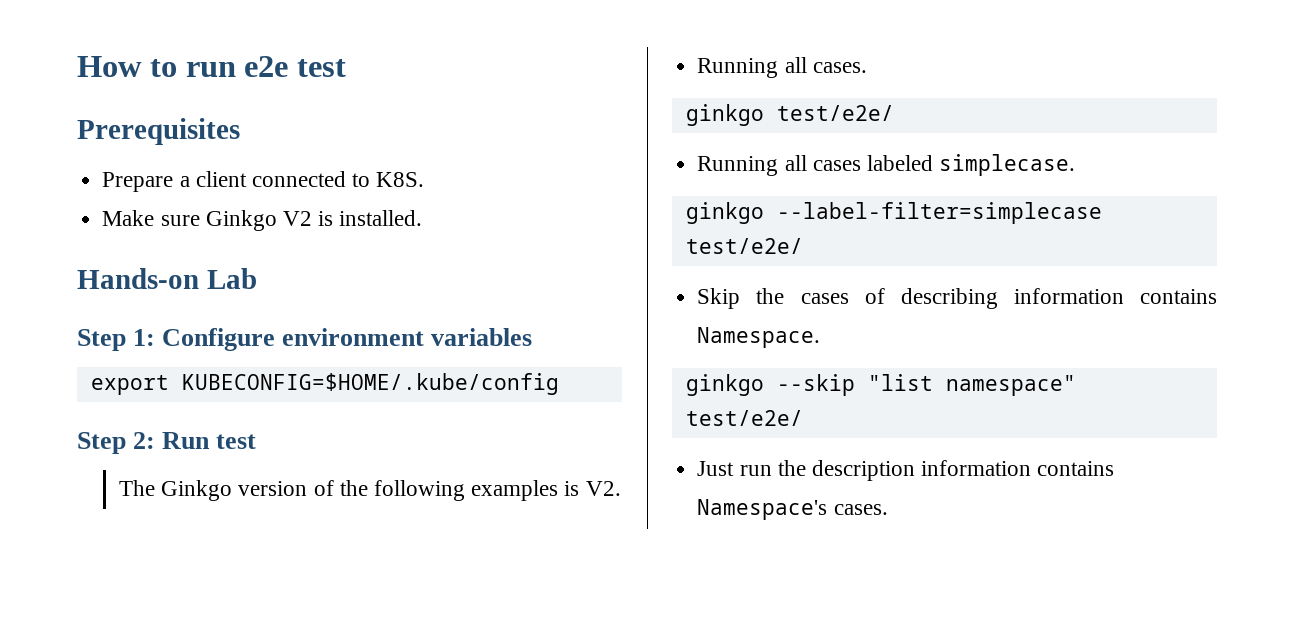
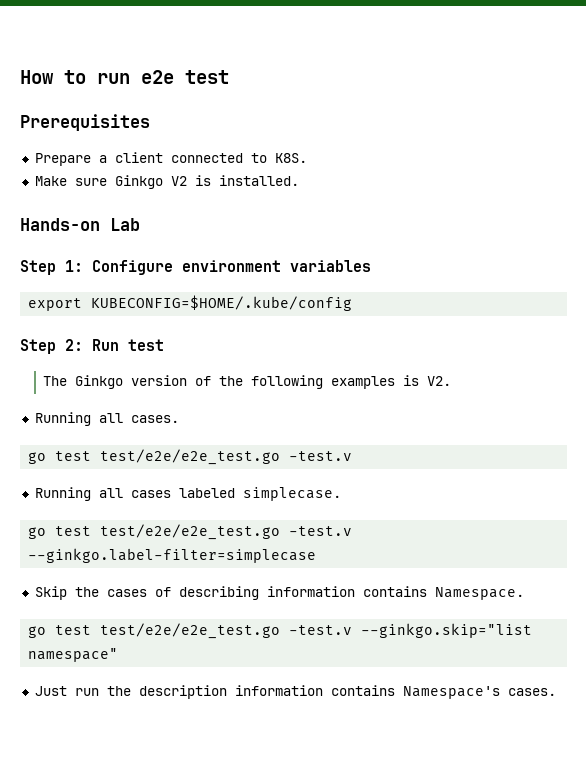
  Running all cases.
- ginkgo test/e2e/
+ go test test/e2e/e2e_test.go -test.v
- ginkgo --label-filter=simplecase test/e2e/
+ go test test/e2e/e2e_test.go -test.v --ginkgo.label-filter=simplecase
- ginkgo --skip "list namespace" test/e2e/
+ go test test/e2e/e2e_test.go -test.v --ginkgo.skip="list namespace"

